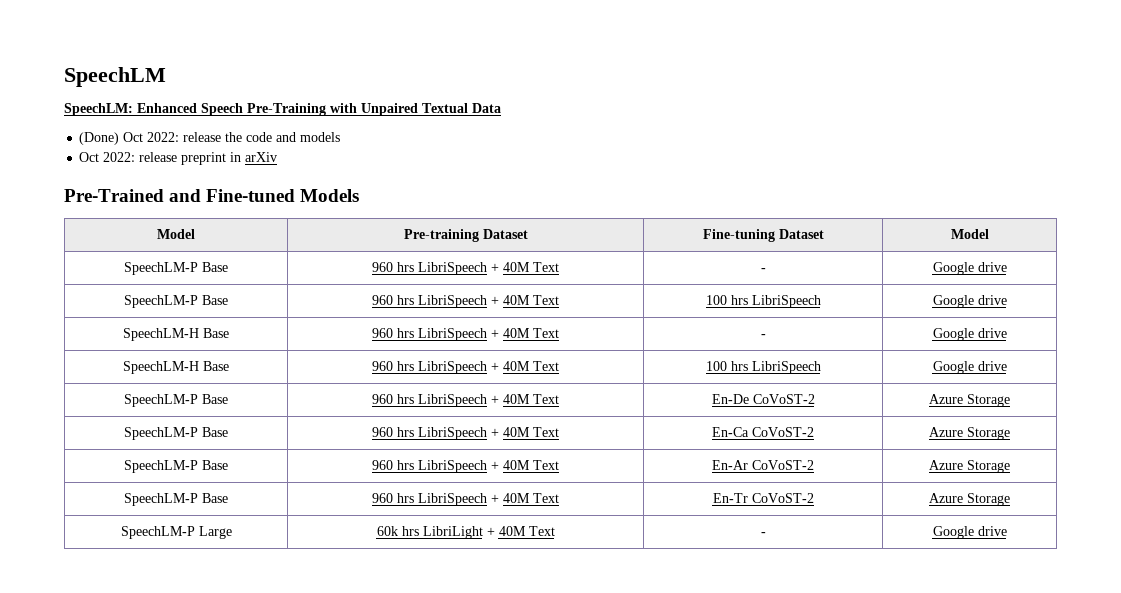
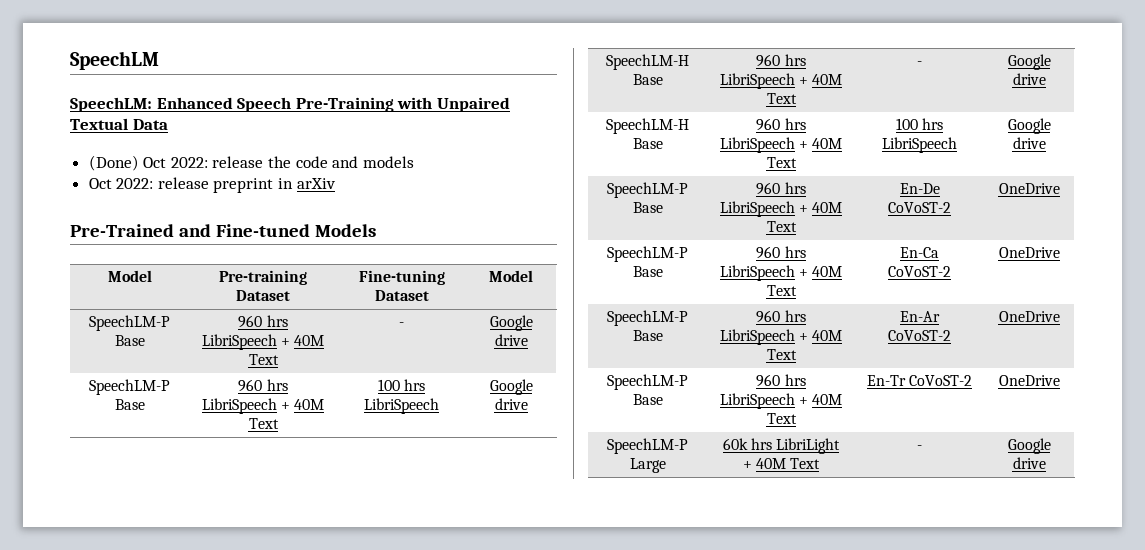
- SpeechLM-P Base | 960 hrs LibriSpeech + 40M Text | En-De CoVoST-2 | Azure Storage
+ SpeechLM-P Base | 960 hrs LibriSpeech + 40M Text | En-De CoVoST-2 | OneDrive
- SpeechLM-P Base | 960 hrs LibriSpeech + 40M Text | En-Ca CoVoST-2 | Azure Storage
+ SpeechLM-P Base | 960 hrs LibriSpeech + 40M Text | En-Ca CoVoST-2 | OneDrive
- SpeechLM-P Base | 960 hrs LibriSpeech + 40M Text | En-Ar CoVoST-2 | Azure Storage
+ SpeechLM-P Base | 960 hrs LibriSpeech + 40M Text | En-Ar CoVoST-2 | OneDrive
- SpeechLM-P Base | 960 hrs LibriSpeech + 40M Text | En-Tr CoVoST-2 | Azure Storage
+ SpeechLM-P Base | 960 hrs LibriSpeech + 40M Text | En-Tr CoVoST-2 | OneDrive

